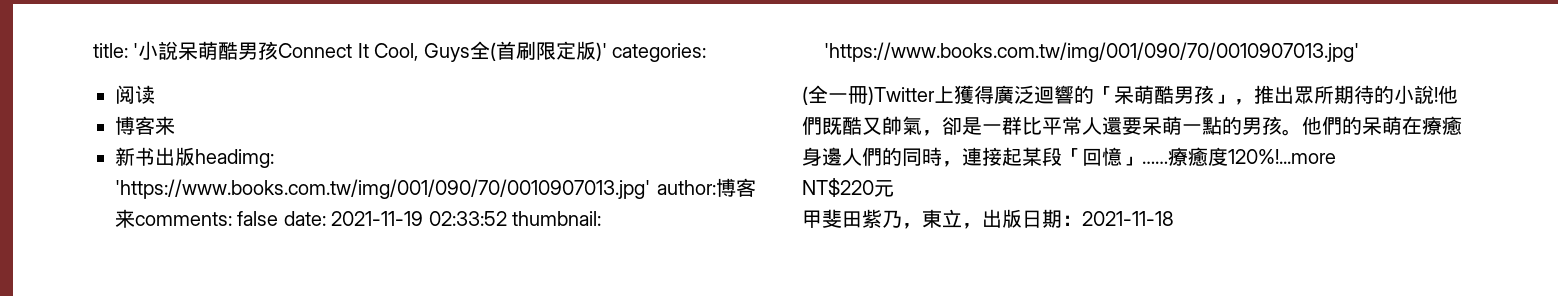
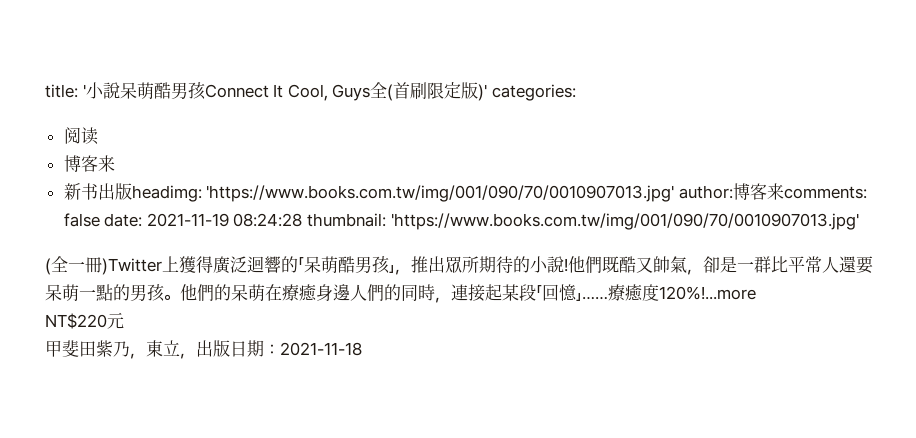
- 新书出版headimg: 'https://www.books.com.tw/img/001/090/70/0010907013.jpg' author:博客来comments: false date: 2021-11-19 02:33:52 thumbnail: 'https://www.books.com.tw/img/001/090/70/0010907013.jpg'
+ 新书出版headimg: 'https://www.books.com.tw/img/001/090/70/0010907013.jpg' author:博客来comments: false date: 2021-11-19 08:24:28 thumbnail: 'https://www.books.com.tw/img/001/090/70/0010907013.jpg'

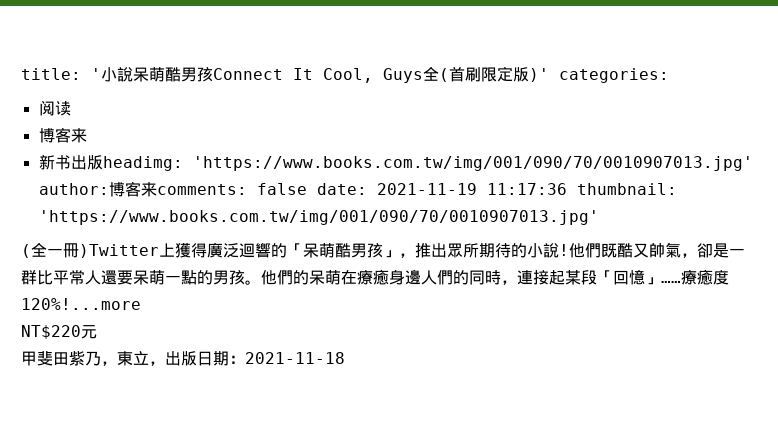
- 新书出版headimg: 'https://www.books.com.tw/img/001/090/70/0010907013.jpg' author:博客来comments: false date: 2021-11-19 08:24:28 thumbnail: 'https://www.books.com.tw/img/001/090/70/0010907013.jpg'
+ 新书出版headimg: 'https://www.books.com.tw/img/001/090/70/0010907013.jpg' author:博客来comments: false date: 2021-11-19 11:17:36 thumbnail: 'https://www.books.com.tw/img/001/090/70/0010907013.jpg'

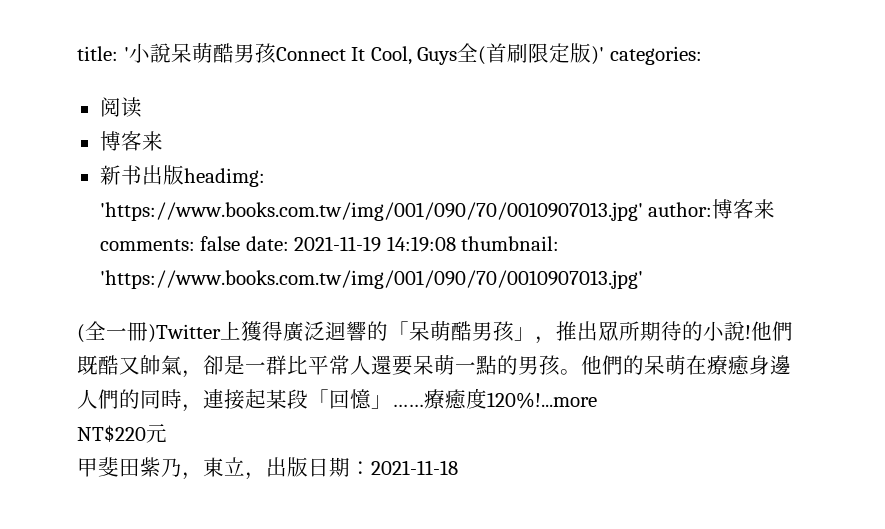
- 新书出版headimg: 'https://www.books.com.tw/img/001/090/70/0010907013.jpg' author:博客来comments: false date: 2021-11-19 11:17:36 thumbnail: 'https://www.books.com.tw/img/001/090/70/0010907013.jpg'
+ 新书出版headimg: 'https://www.books.com.tw/img/001/090/70/0010907013.jpg' author:博客来comments: false date: 2021-11-19 14:19:08 thumbnail: 'https://www.books.com.tw/img/001/090/70/0010907013.jpg'

